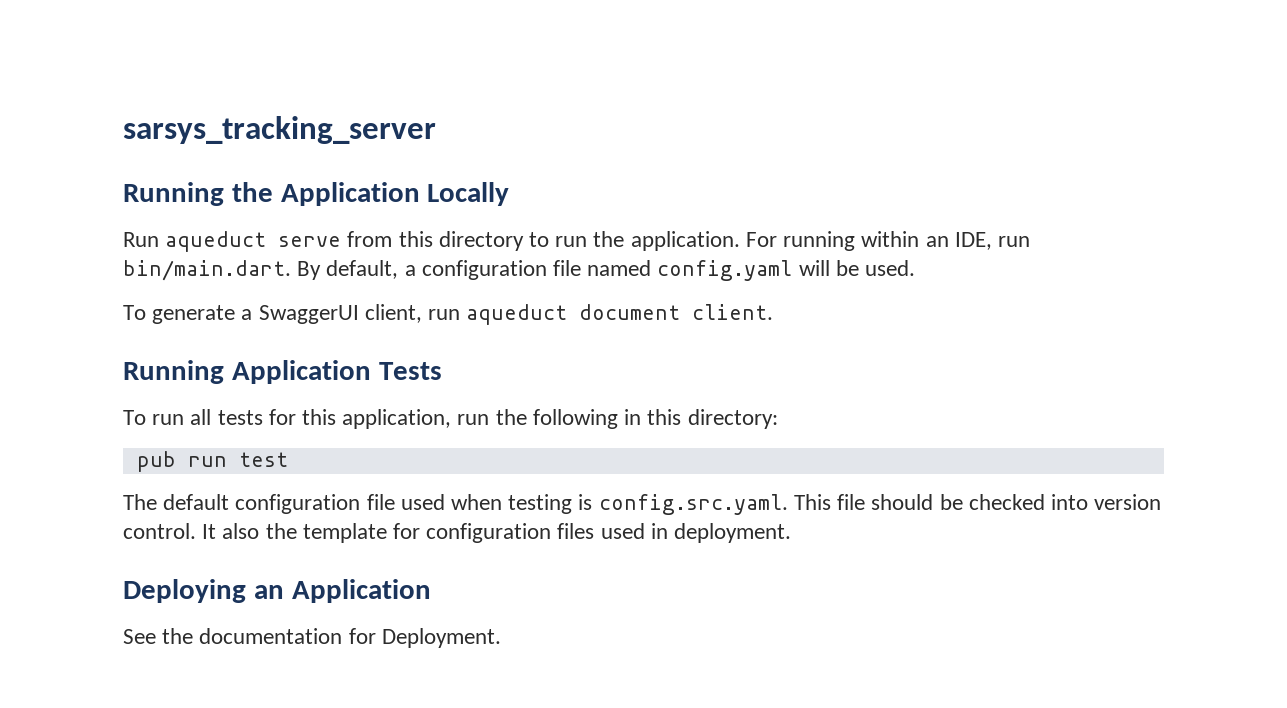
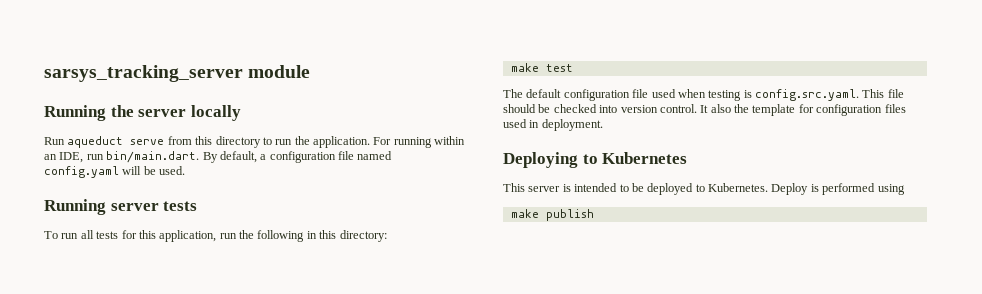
- sarsys_tracking_server
+ sarsys_tracking_server module
- Running the Application Locally
+ Running the server locally
- To generate a SwaggerUI client, run aqueduct document client.
- Running Application Tests
+ Running server tests
- pub run test
+ make test
- Deploying an Application
- See the documentation for Deployment.
+ Deploying to Kubernetes
+ This server is intended to be deployed to Kubernetes. Deploy is performed using
+ make publish

